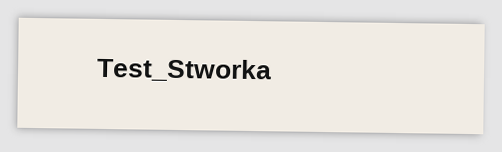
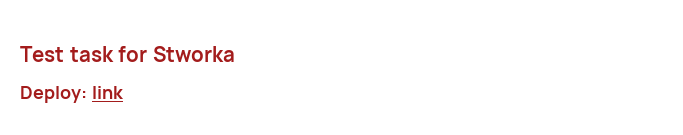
- Test_Stworka
+ Test task for Stworka
+ Deploy: link

